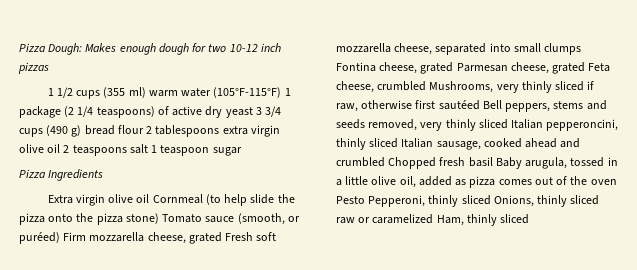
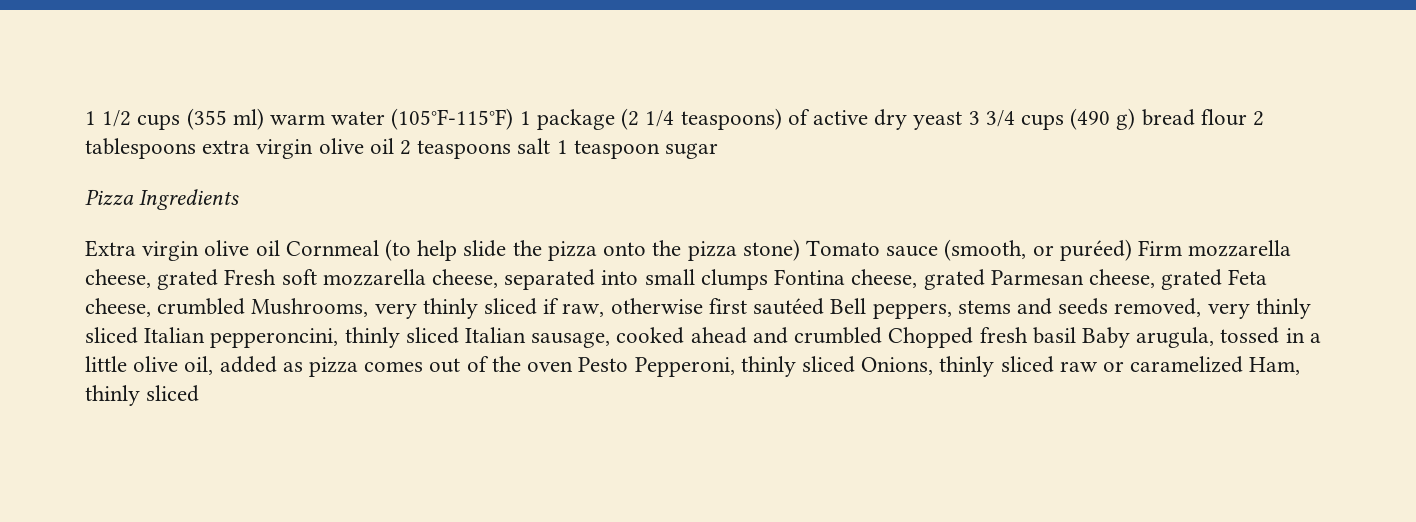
- Pizza Dough: Makes enough dough for two 10-12 inch pizzas

